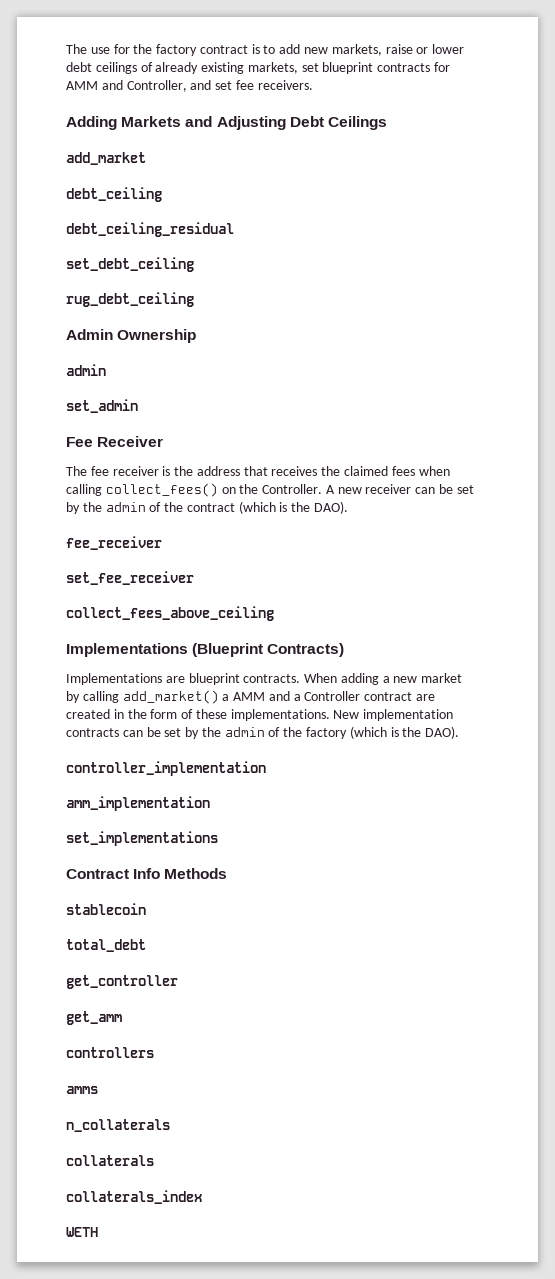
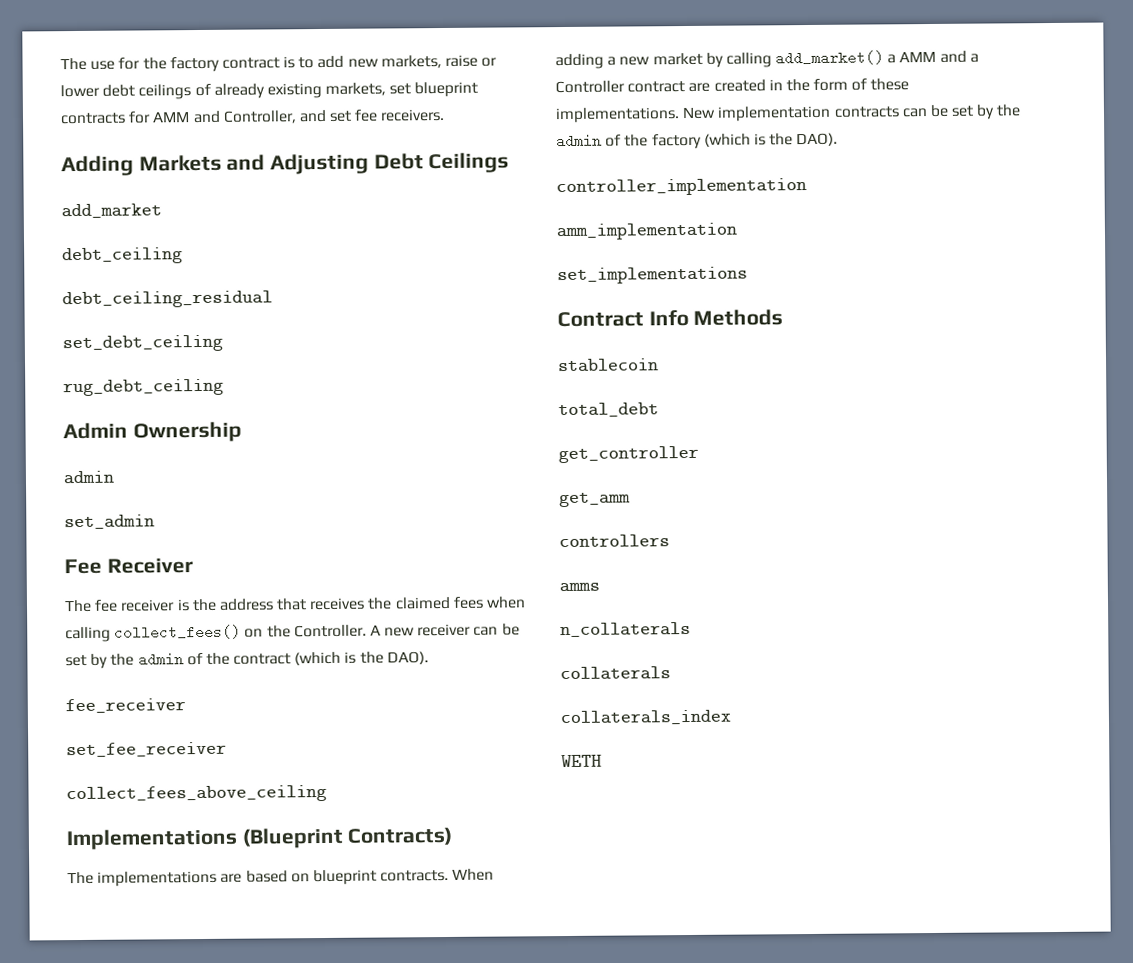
- Implementations are blueprint contracts.
+ The implementations are based on blueprint contracts.

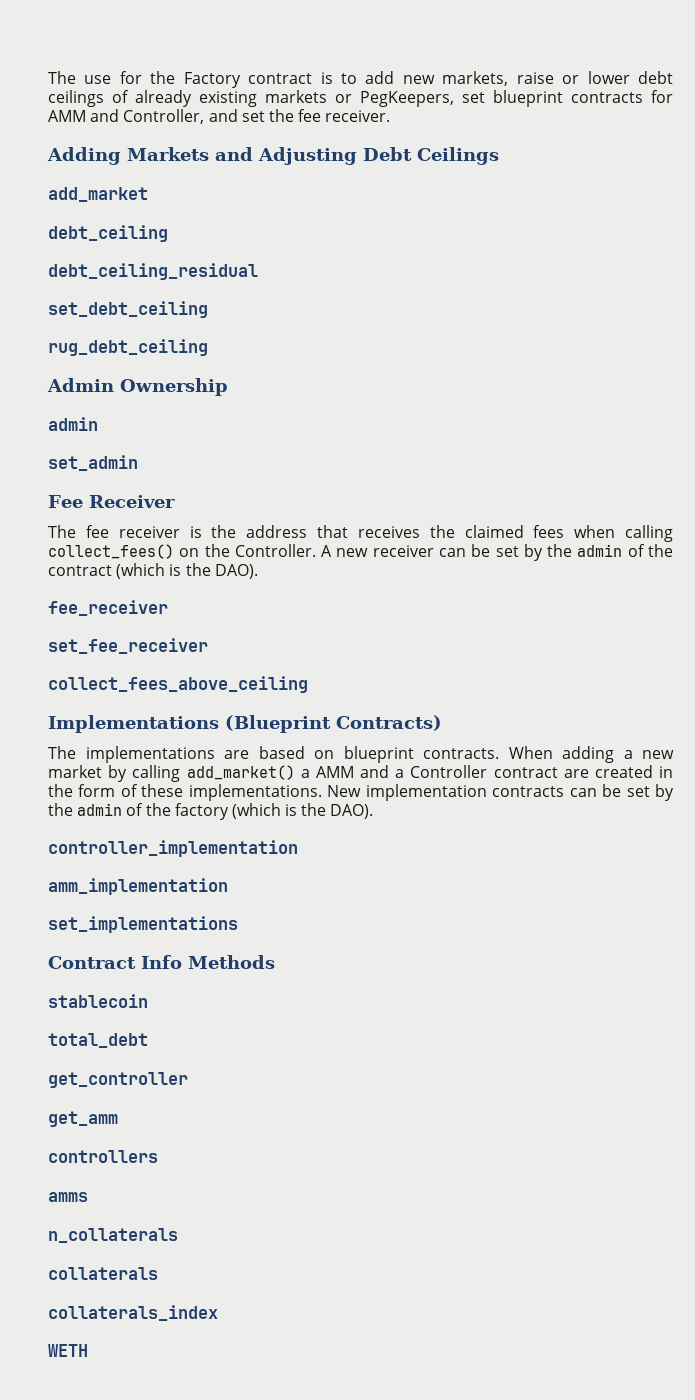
- The use for the factory contract is to add new markets, raise or lower debt ceilings of already existing markets, set blueprint contracts for AMM and Controller, and set fee receivers.
+ The use for the Factory contract is to add new markets, raise or lower debt ceilings of already existing markets or PegKeepers, set blueprint contracts for AMM and Controller, and set the fee receiver.

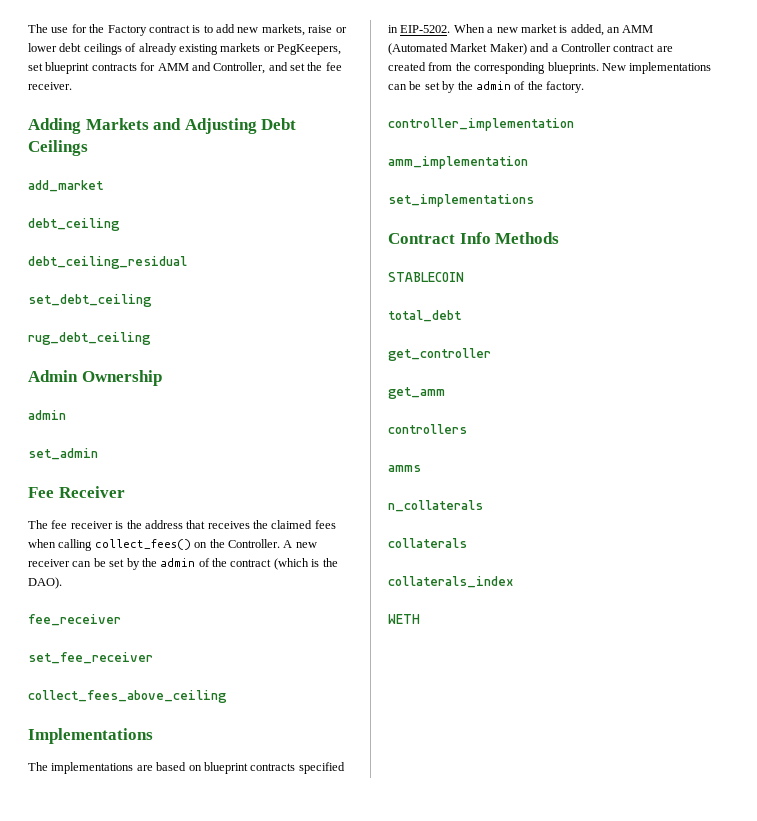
- Implementations (Blueprint Contracts)
+ Implementations
- The implementations are based on blueprint contracts. When adding a new market by calling add_market() a AMM and a Controller contract are created in the form of these implementations. New implementation contracts can be set by the admin of the factory (which is the DAO).
+ The implementations are based on blueprint contracts specified in EIP-5202. When a new market is added, an AMM (Automated Market Maker) and a Controller contract are created from the corresponding blueprints. New implementations can be set by the admin of the factory.
- stablecoin
+ STABLECOIN

